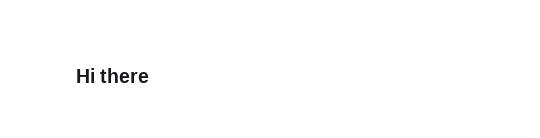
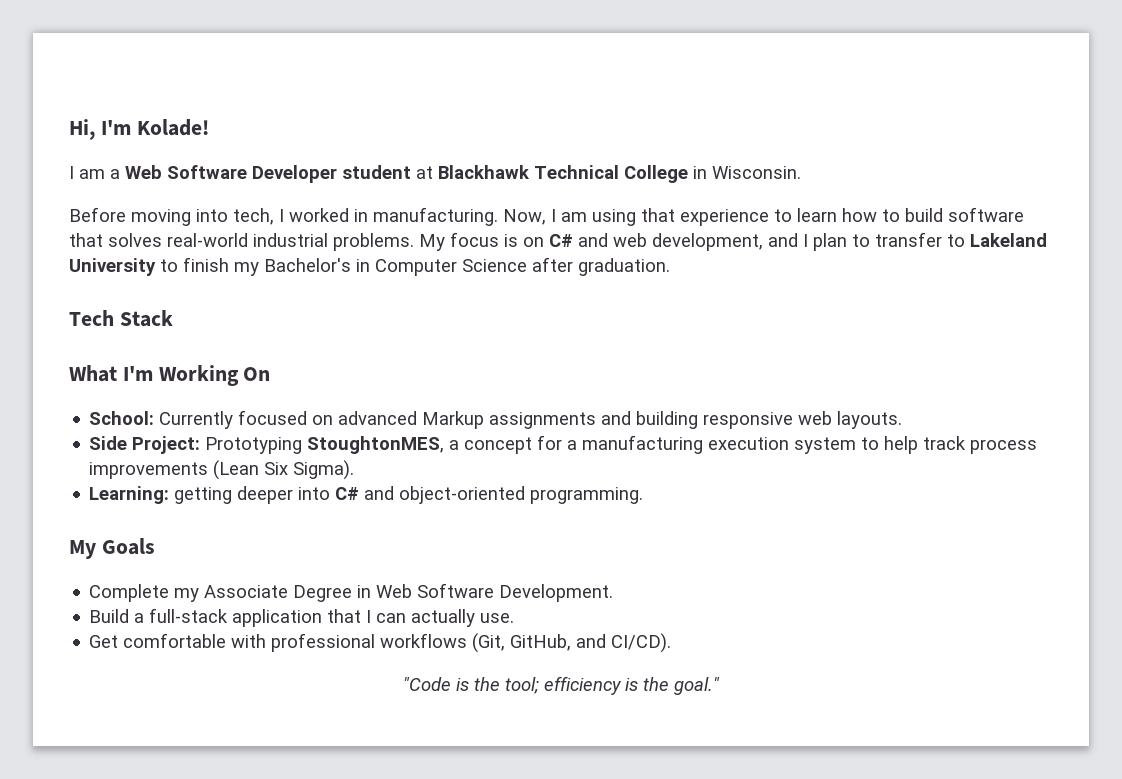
- Hi there
+ Hi, I'm Kolade!
+ I am a Web Software Developer student at Blackhawk Technical College in Wisconsin.
+ Before moving into tech, I worked in manufacturing. Now, I am using that experience to learn how to build software that solves real-world industrial problems. My focus is on C# and web development, and I plan to transfer to Lakeland University to finish my Bachelor's in Computer Science after graduation.
+ Tech Stack
+ What I'm Working On
+ School: Currently focused on advanced Markup assignments and building responsive web layouts.
+ Side Project: Prototyping StoughtonMES, a concept for a manufacturing execution system to help track process improvements (Lean Six Sigma).
+ Learning: getting deeper into C# and object-oriented programming.
+ My Goals
+ Complete my Associate Degree in Web Software Development.
+ Build a full-stack application that I can actually use.
+ Get comfortable with professional workflows (Git, GitHub, and CI/CD).
+ "Code is the tool; efficiency is the goal."

